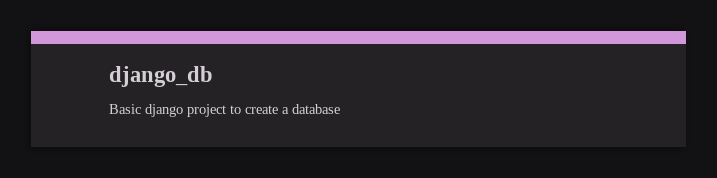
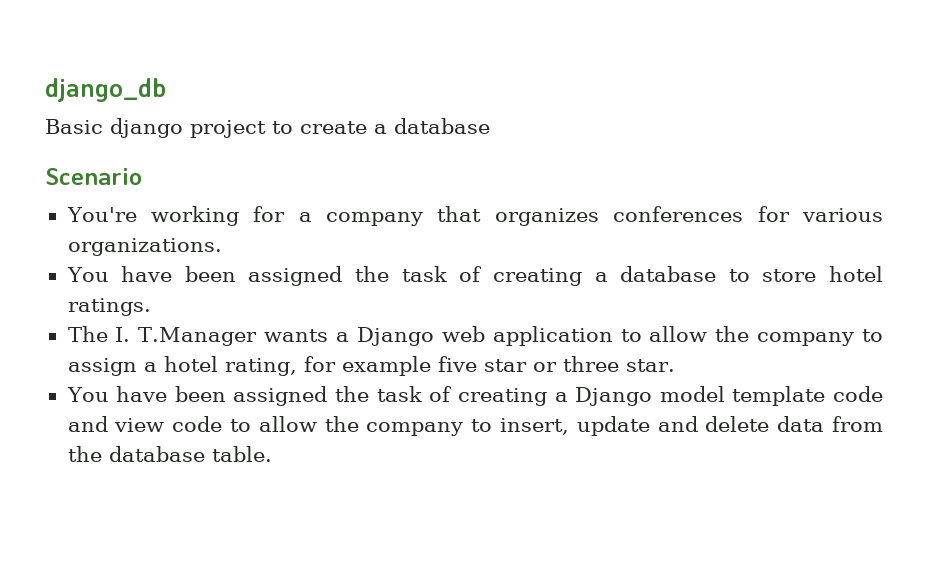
+ Scenario
+ You're working for a company that organizes conferences for various organizations.
+ You have been assigned the task of creating a database to store hotel ratings.
+ The I. T.Manager wants a Django web application to allow the company to assign a hotel rating, for example five star or three star.
+ You have been assigned the task of creating a Django model template code and view code to allow the company to insert, update and delete data from the database table.

